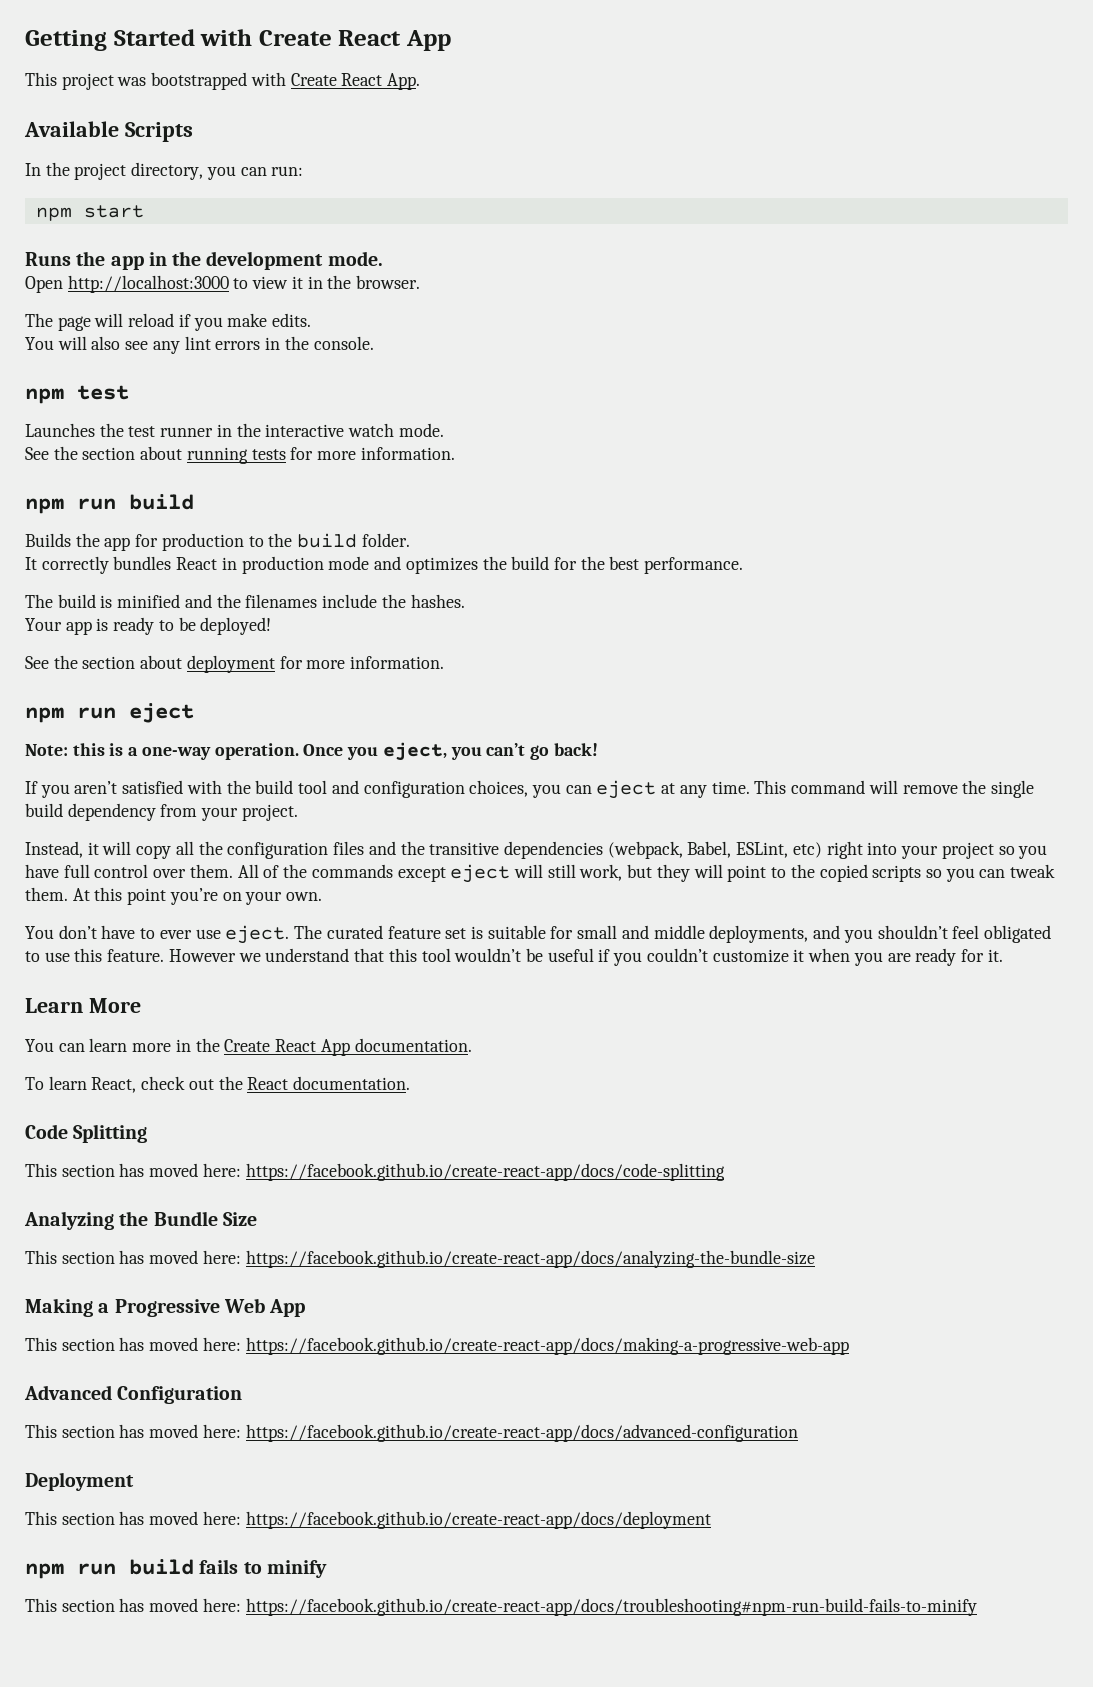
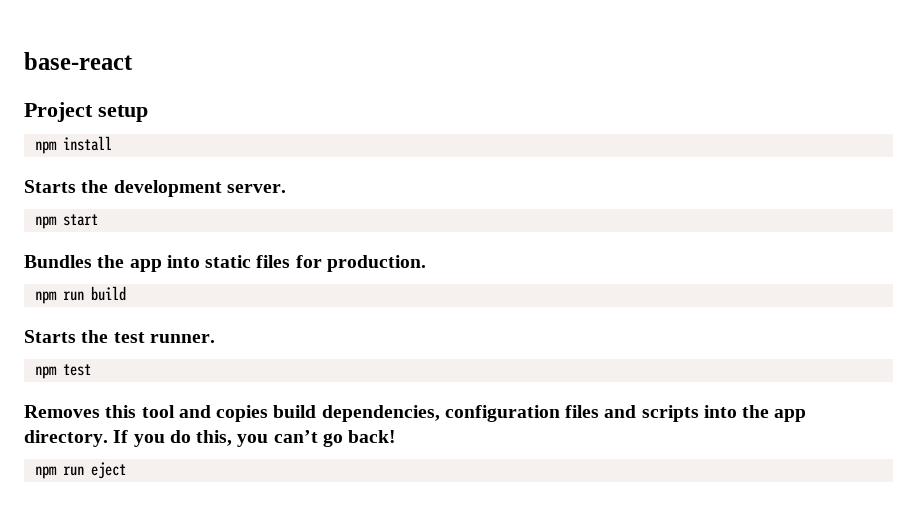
- Getting Started with Create React App
- This project was bootstrapped with Create React App.
- Available Scripts
- In the project directory, you can run:
+ base-react
+ Project setup
+ npm install
+ Starts the development server.
- Runs the app in the development mode.
- Open http://localhost:3000 to view it in the browser.
- The page will reload if you make edits.
- You will also see any lint errors in the console.
+ Bundles the app into static files for production.
+ npm run build
+ Starts the test runner.
  npm test
- Launches the test runner in the interactive watch mode.
- See the section about running tests for more information.
- npm run build
- Builds the app for production to the build folder.
- It correctly bundles React in production mode and optimizes the build for the best performance.
- The build is minified and the filenames include the hashes.
- Your app is ready to be deployed!
- See the section about deployment for more information.
+ Removes this tool and copies build dependencies, configuration files and scripts into the app directory. If you do this, you can’t go back!
  npm run eject
- Note: this is a one-way operation. Once you eject, you can’t go back!
- If you aren’t satisfied with the build tool and configuration choices, you can eject at any time. This command will remove the single build dependency from your project.
- Instead, it will copy all the configuration files and the transitive dependencies (webpack, Babel, ESLint, etc) right into your project so you have full control over them. All of the commands except eject will still work, but they will point to the copied scripts so you can tweak them. At this point you’re on your own.
- You don’t have to ever use eject. The curated feature set is suitable for small and middle deployments, and you shouldn’t feel obligated to use this feature. However we understand that this tool wouldn’t be useful if you couldn’t customize it when you are ready for it.
- Learn More
- You can learn more in the Create React App documentation.
- To learn React, check out the React documentation.
- Code Splitting
- This section has moved here: https://facebook.github.io/create-react-app/docs/code-splitting
- Analyzing the Bundle Size
- This section has moved here: https://facebook.github.io/create-react-app/docs/analyzing-the-bundle-size
- Making a Progressive Web App
- This section has moved here: https://facebook.github.io/create-react-app/docs/making-a-progressive-web-app
- Advanced Configuration
- This section has moved here: https://facebook.github.io/create-react-app/docs/advanced-configuration
- Deployment
- This section has moved here: https://facebook.github.io/create-react-app/docs/deployment
- npm run build fails to minify
- This section has moved here: https://facebook.github.io/create-react-app/docs/troubleshooting#npm-run-build-fails-to-minify

